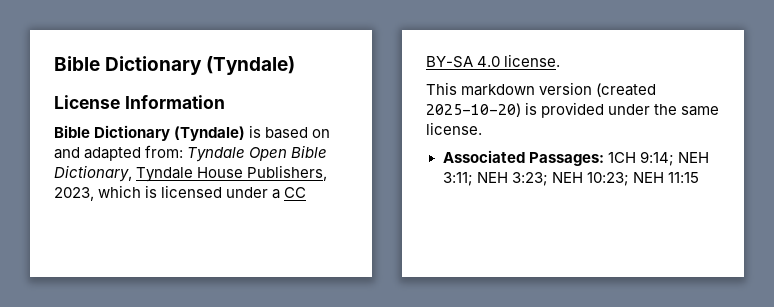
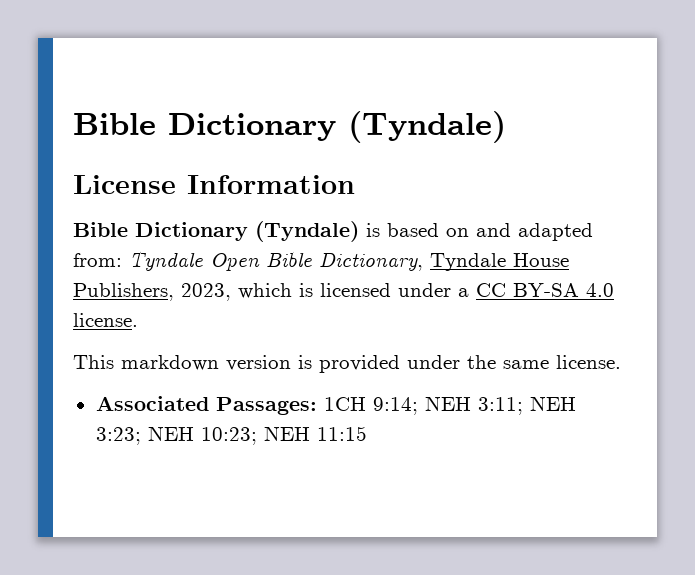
- This markdown version (created 2025-10-20) is provided under the same license.
+ This markdown version is provided under the same license.

